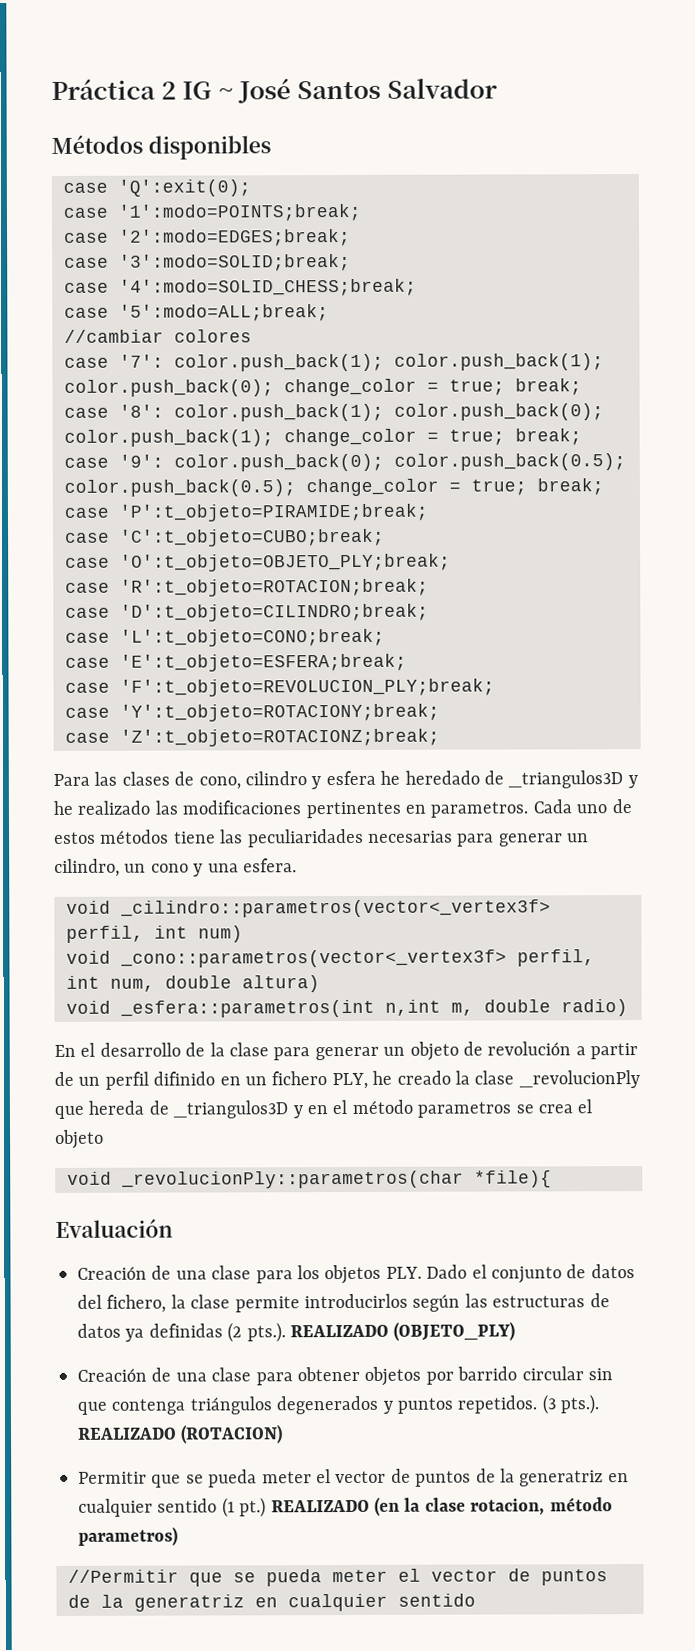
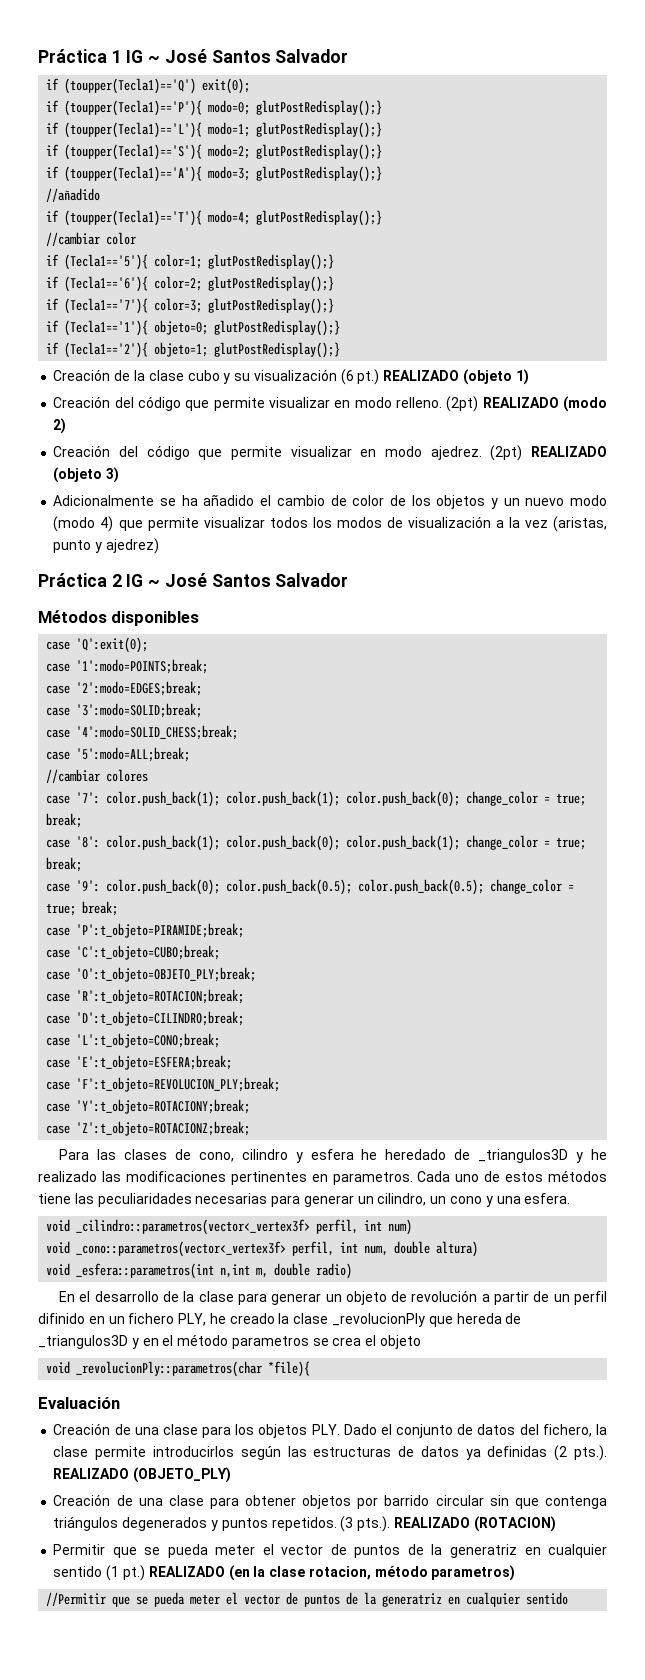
+ Práctica 1 IG ~ José Santos Salvador
+ if (toupper(Tecla1)=='Q') exit(0);
+ if (toupper(Tecla1)=='P'){ modo=0; glutPostRedisplay();}
+ if (toupper(Tecla1)=='L'){ modo=1; glutPostRedisplay();}
+ if (toupper(Tecla1)=='S'){ modo=2; glutPostRedisplay();}
+ if (toupper(Tecla1)=='A'){ modo=3; glutPostRedisplay();}
+ //añadido
+ if (toupper(Tecla1)=='T'){ modo=4; glutPostRedisplay();}
+ //cambiar color
+ if (Tecla1=='5'){ color=1; glutPostRedisplay();}
+ if (Tecla1=='6'){ color=2; glutPostRedisplay();}
+ if (Tecla1=='7'){ color=3; glutPostRedisplay();}
+ if (Tecla1=='1'){ objeto=0; glutPostRedisplay();}
+ if (Tecla1=='2'){ objeto=1; glutPostRedisplay();}
+ Creación de la clase cubo y su visualización (6 pt.) REALIZADO (objeto 1)
+ Creación del código que permite visualizar en modo relleno. (2pt) REALIZADO (modo 2)
+ Creación del código que permite visualizar en modo ajedrez. (2pt) REALIZADO (objeto 3)
+ Adicionalmente se ha añadido el cambio de color de los objetos y un nuevo modo (modo 4) que permite visualizar todos los modos de visualización a la vez (aristas, punto y ajedrez)

